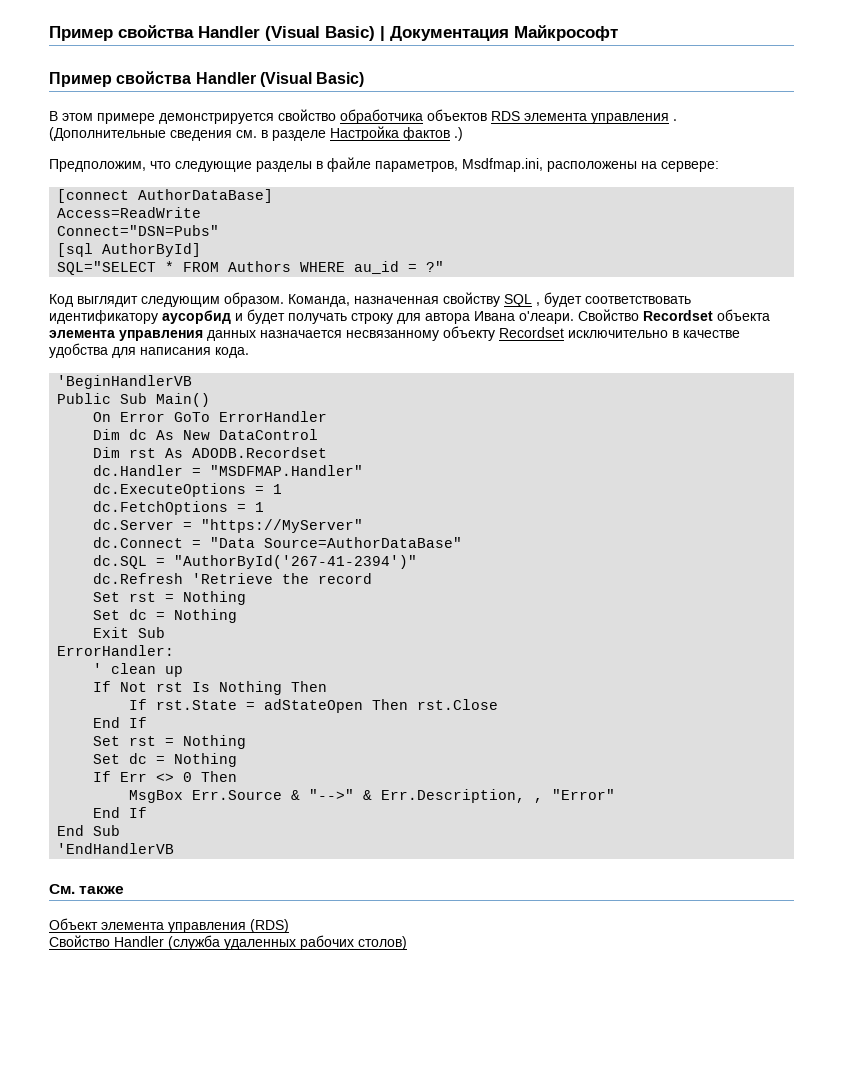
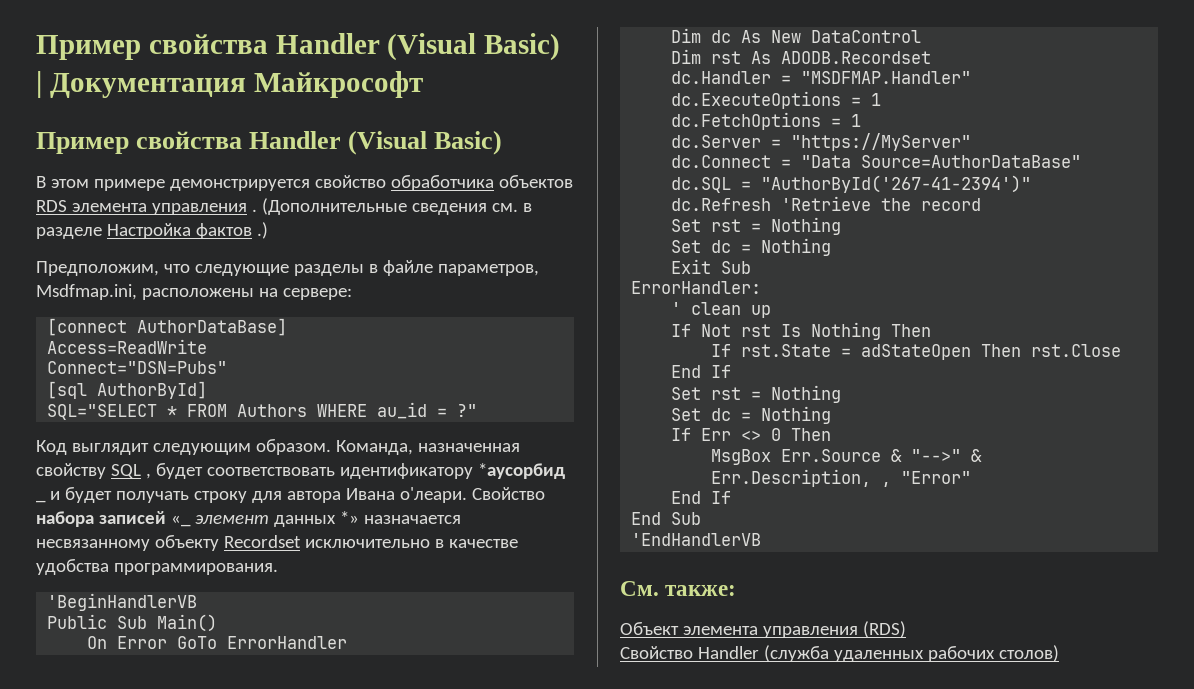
- Команда, назначенная свойству SQL , будет соответствовать идентификатору аусорбид и будет получать строку для автора Ивана о'леари.
+ Команда, назначенная свойству SQL , будет соответствовать идентификатору *аусорбид _ и будет получать строку для автора Ивана о'леари.
- Свойство Recordset объекта элемента управления данных назначается несвязанному объекту Recordset исключительно в качестве удобства для написания кода.
+ Свойство набора записей «_ элемент данных *» назначается несвязанному объекту Recordset исключительно в качестве удобства программирования.
- См. также
+ См. также:

